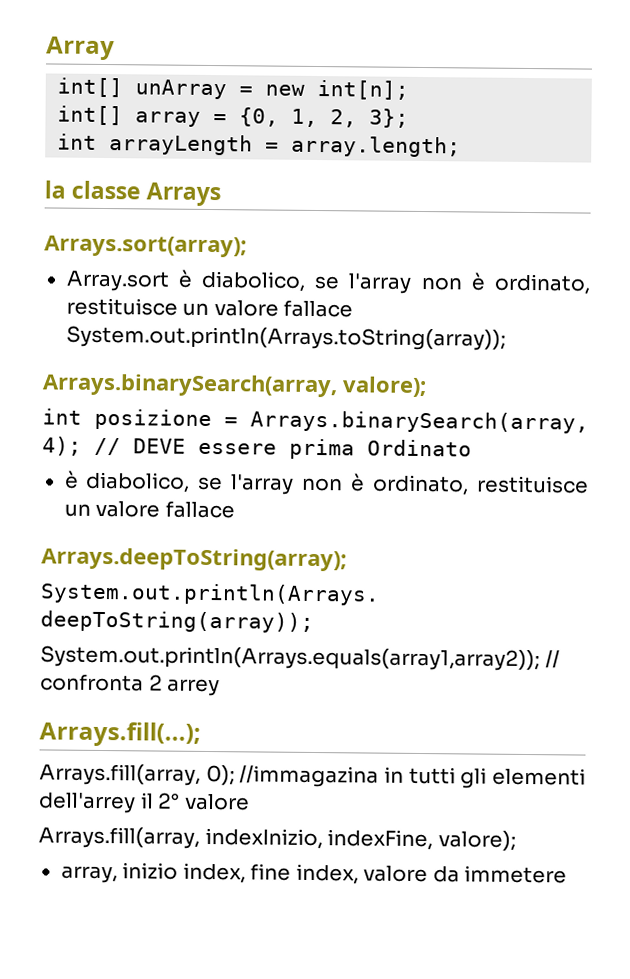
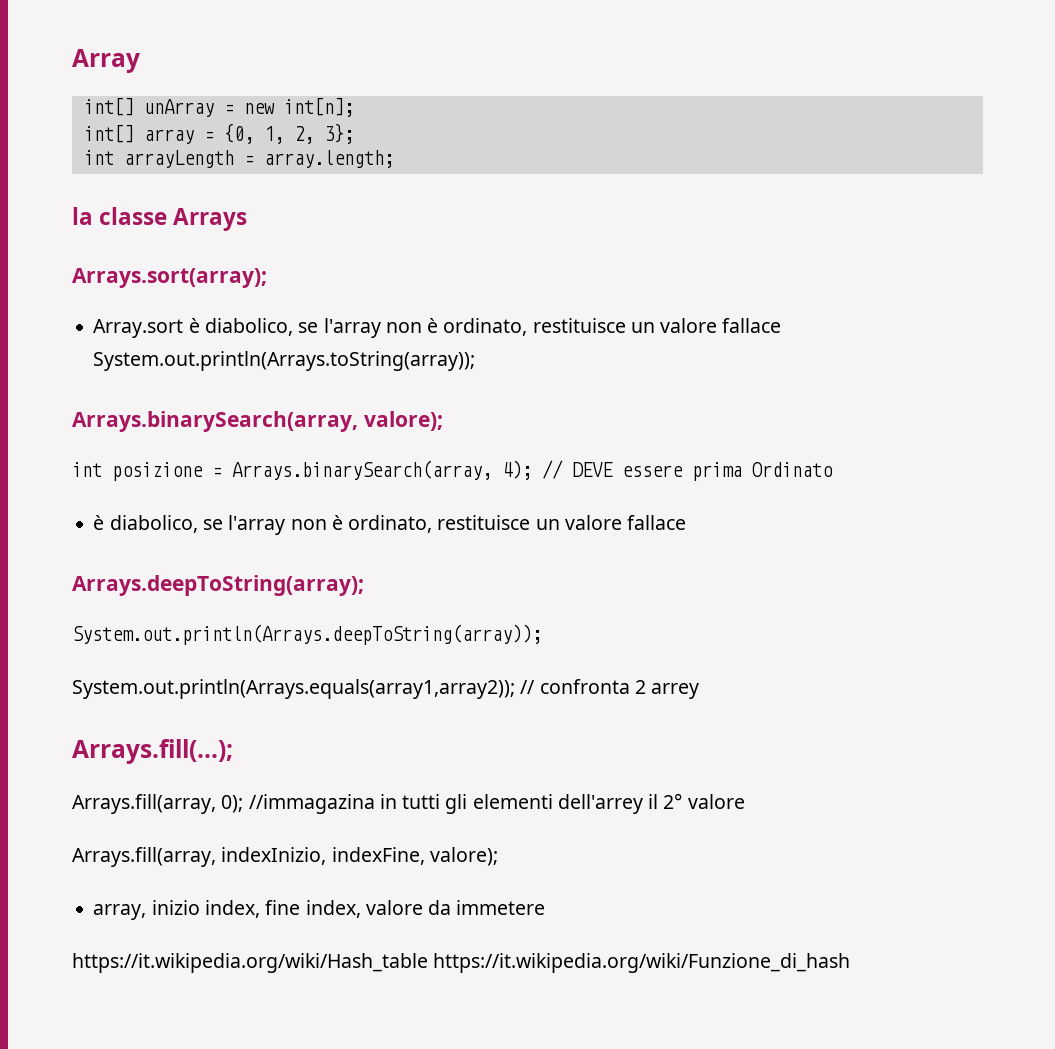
+ https://it.wikipedia.org/wiki/Hash_table https://it.wikipedia.org/wiki/Funzione_di_hash

